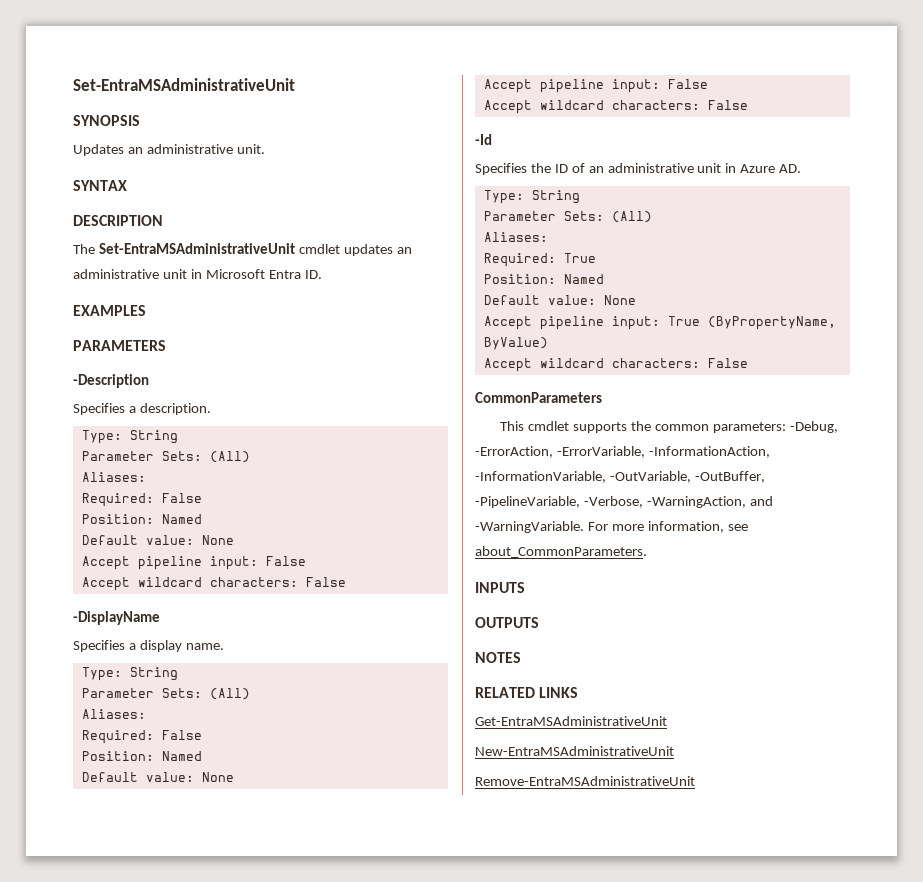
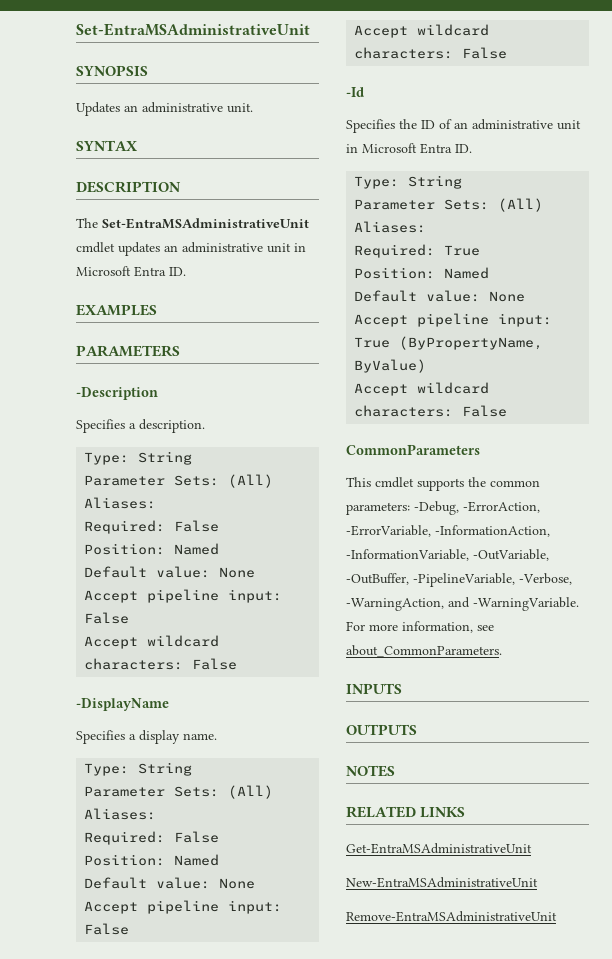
- Specifies the ID of an administrative unit in Azure AD.
+ Specifies the ID of an administrative unit in Microsoft Entra ID.

